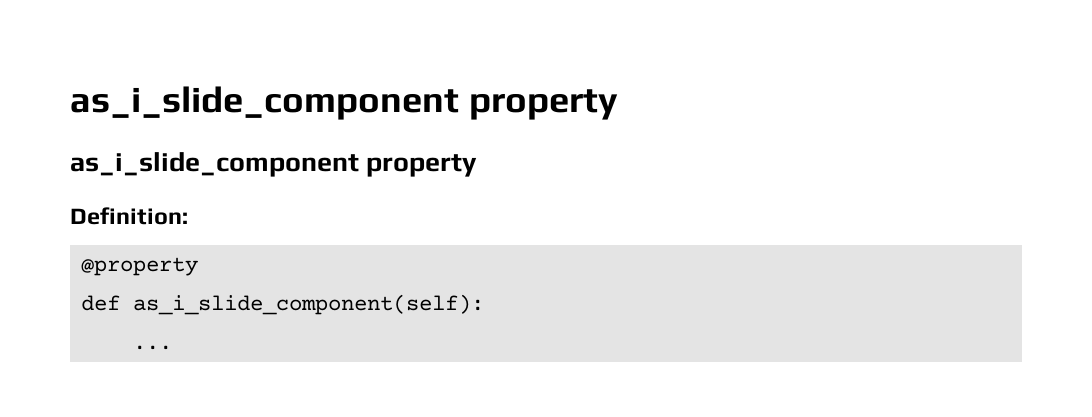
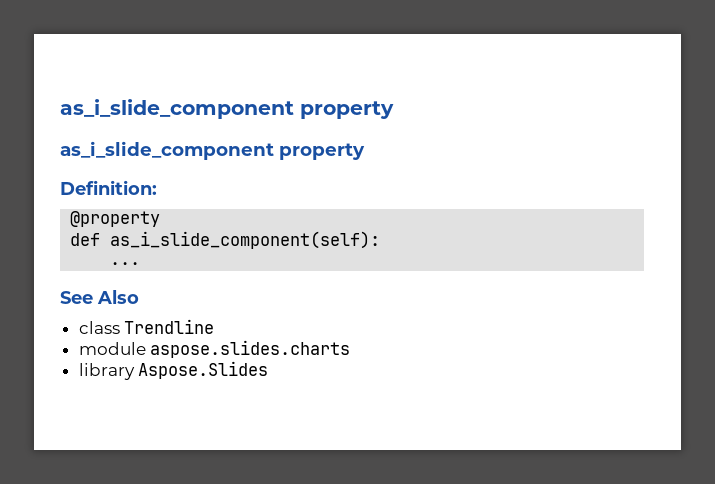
+ See Also
+ class Trendline
+ module aspose.slides.charts
+ library Aspose.Slides

